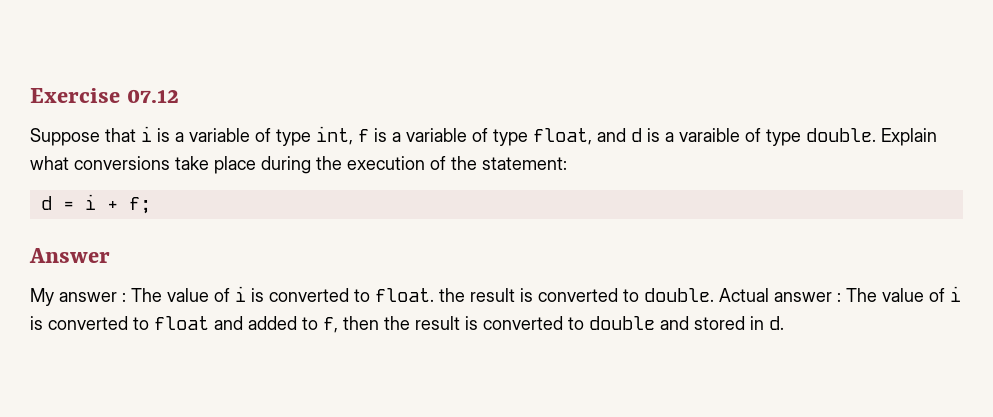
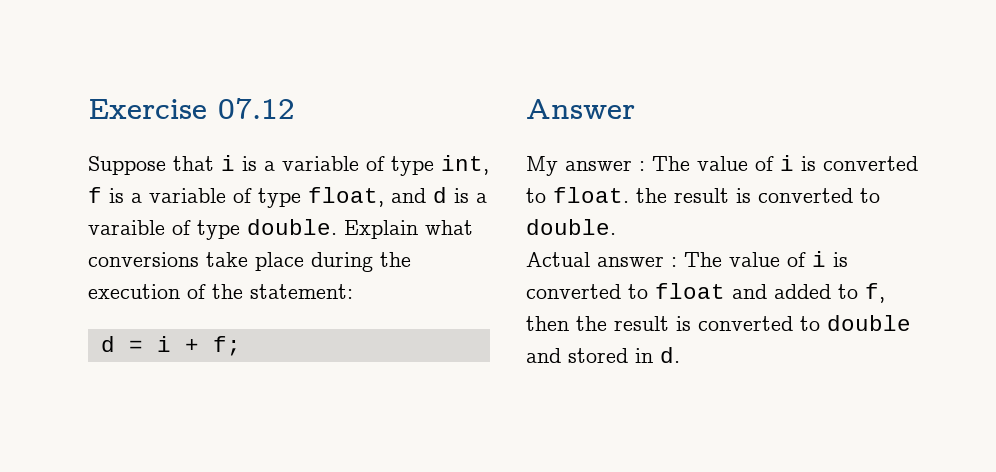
- My answer : The value of i is converted to float. the result is converted to double. Actual answer : The value of i is converted to float and added to f, then the result is converted to double and stored in d.
+ My answer : The value of i is converted to float. the result is converted to double.
+ Actual answer : The value of i is converted to float and added to f, then the result is converted to double and stored in d.

